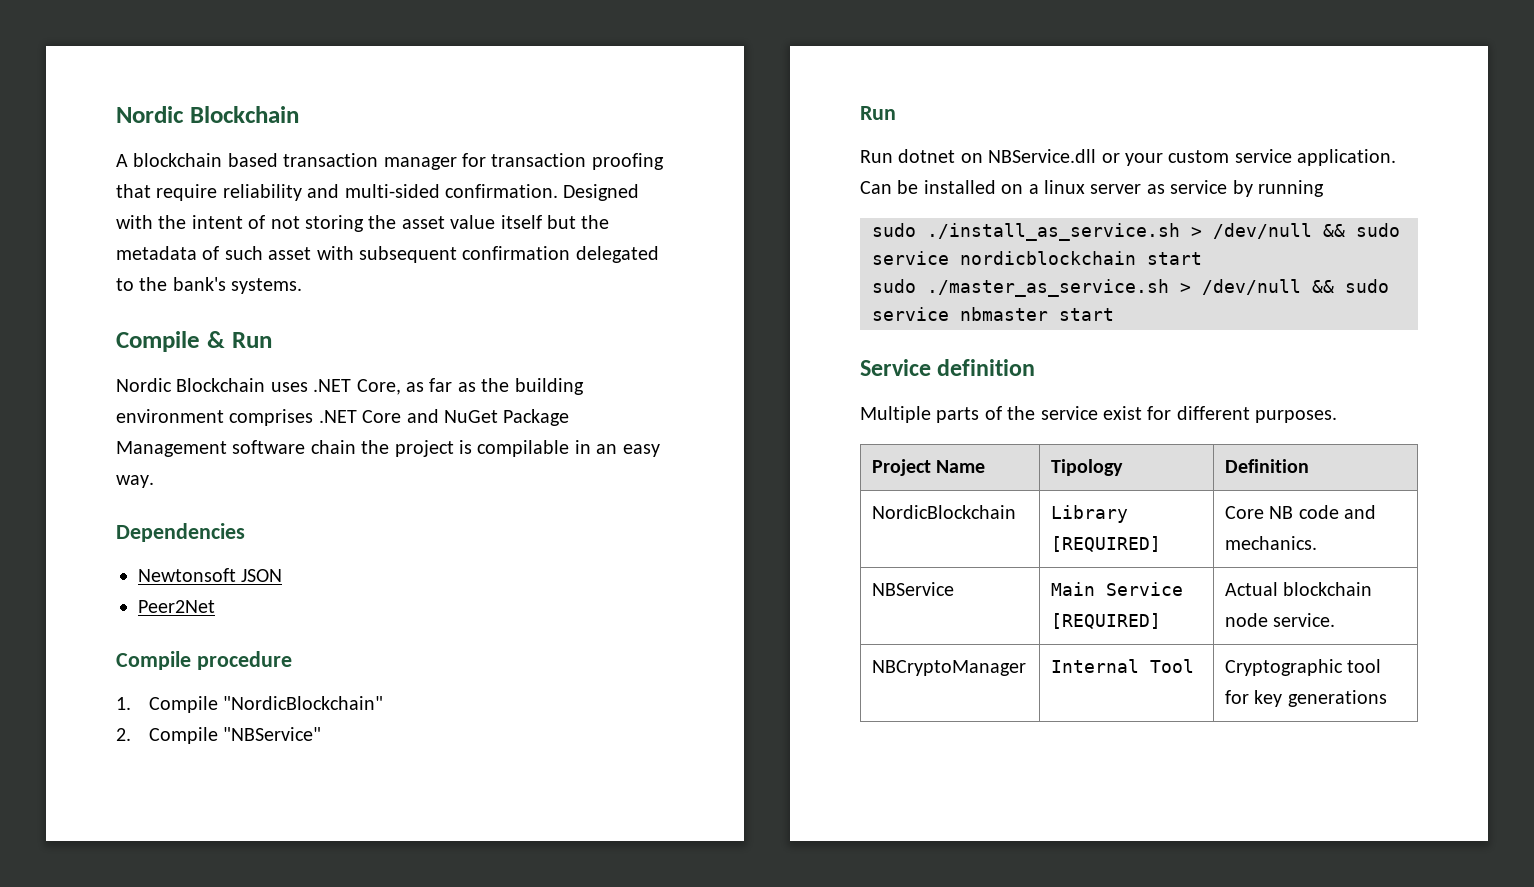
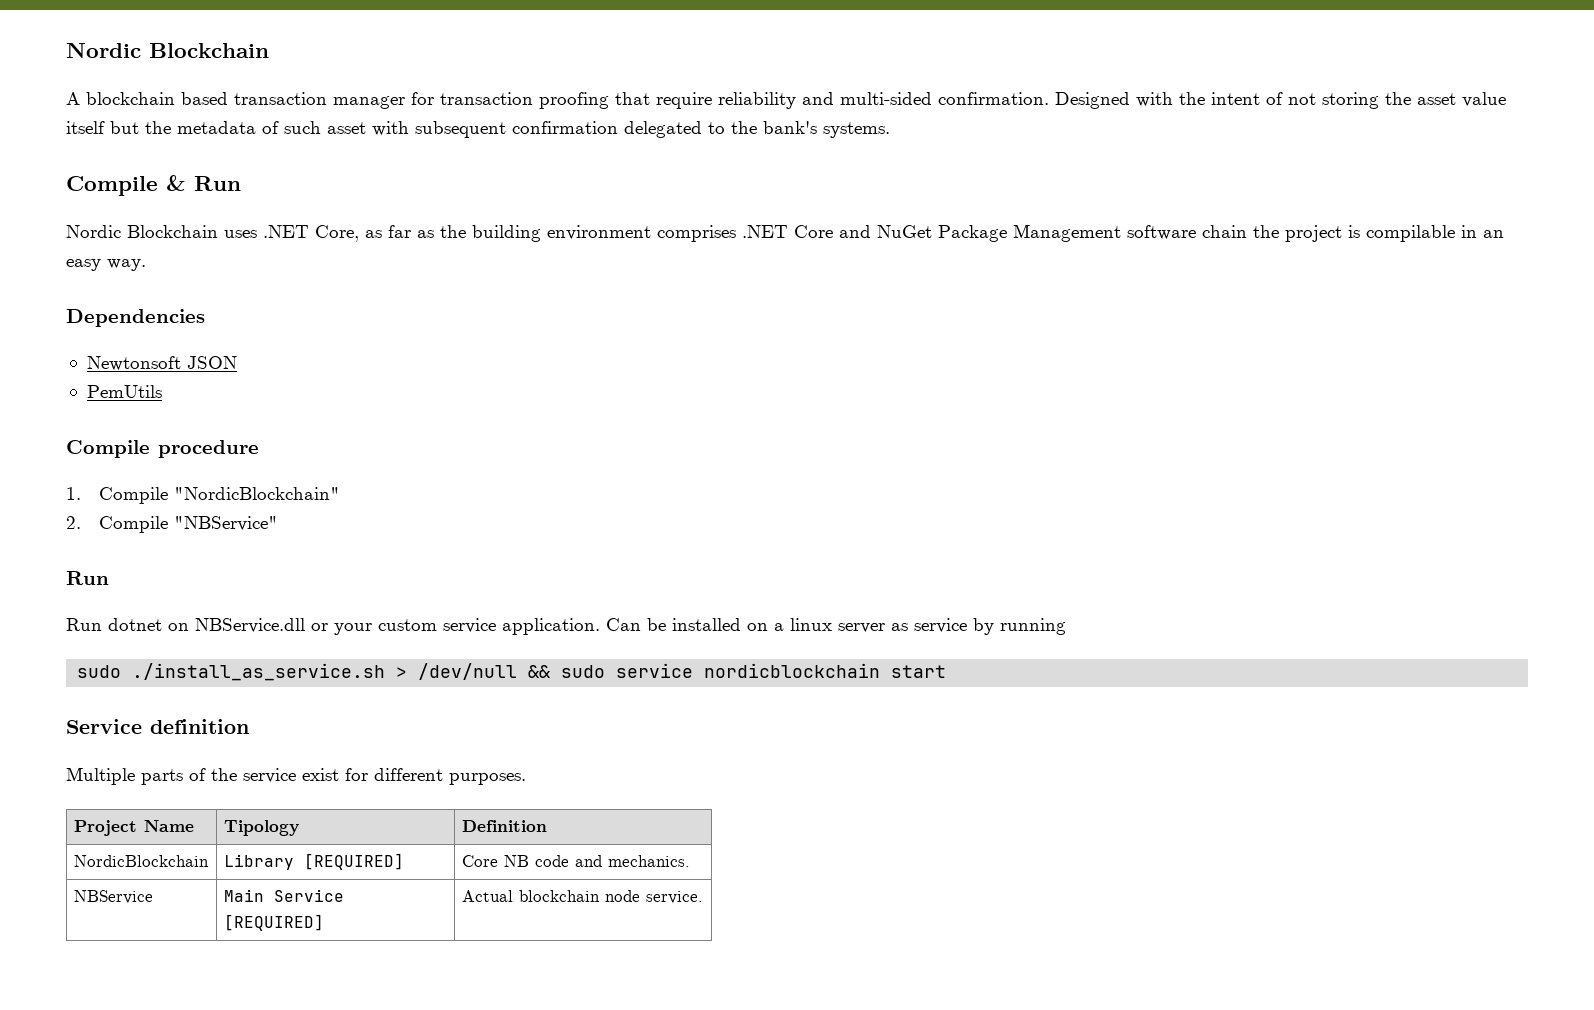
- Peer2Net
+ PemUtils
- sudo ./master_as_service.sh > /dev/null && sudo service nbmaster start
- NBCryptoManager | Internal Tool | Cryptographic tool for key generations

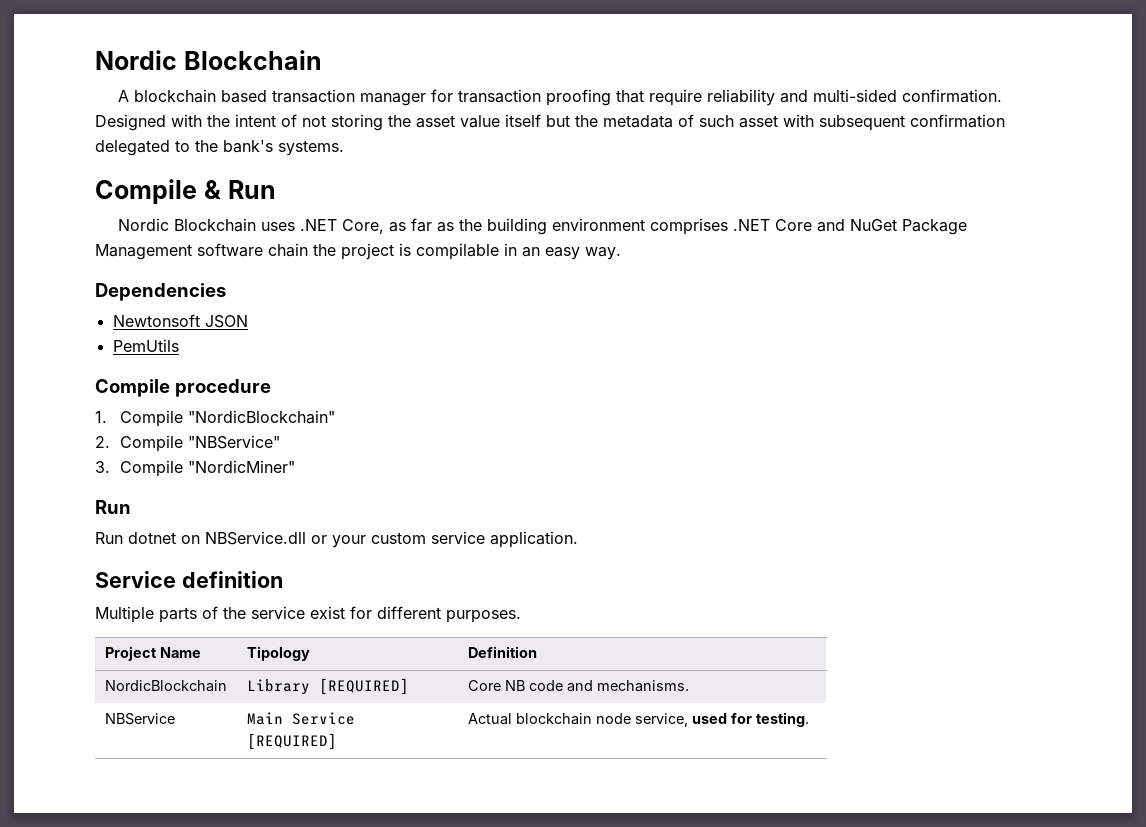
+ 3. Compile "NordicMiner"
- Can be installed on a linux server as service by running
- sudo ./install_as_service.sh > /dev/null && sudo service nordicblockchain start
- NordicBlockchain | Library [REQUIRED] | Core NB code and mechanics.
+ NordicBlockchain | Library [REQUIRED] | Core NB code and mechanisms.
- NBService | Main Service [REQUIRED] | Actual blockchain node service.
+ NBService | Main Service [REQUIRED] | Actual blockchain node service, used for testing.

